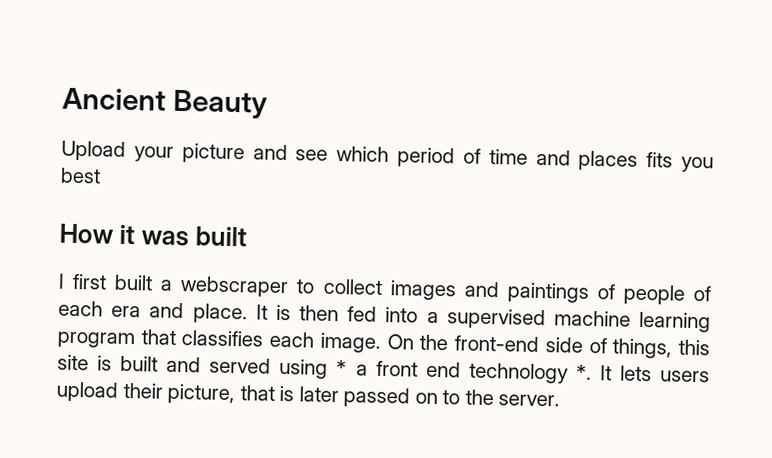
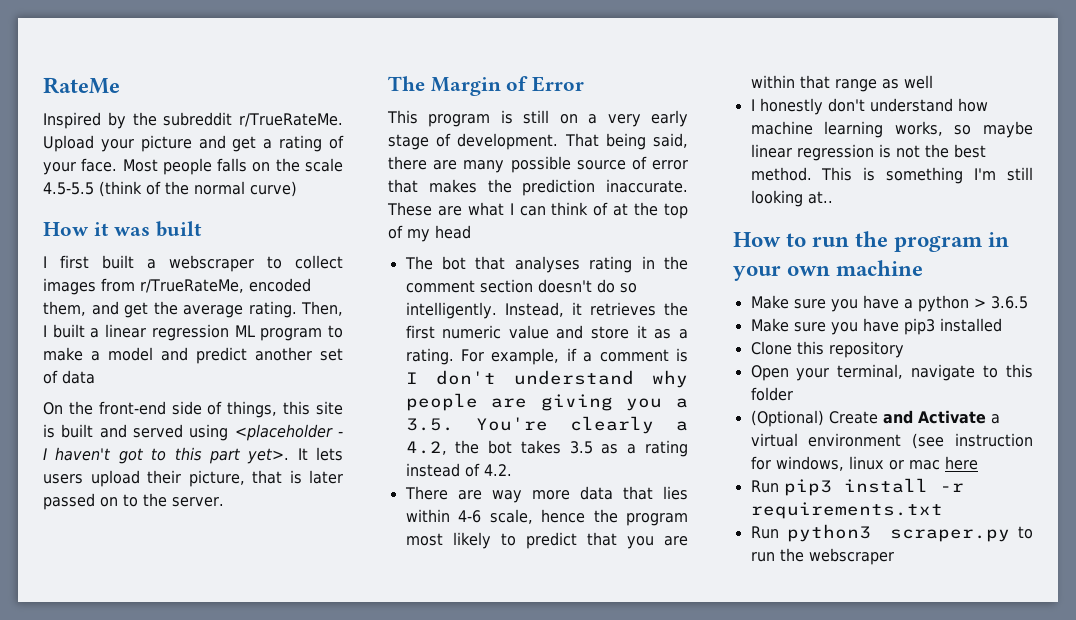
- Ancient Beauty
- Upload your picture and see which period of time and places fits you best
+ RateMe
+ Inspired by the subreddit r/TrueRateMe. Upload your picture and get a rating of your face. Most people falls on the scale 4.5-5.5 (think of the normal curve)
- I first built a webscraper to collect images and paintings of people of each era and place. It is then fed into a supervised machine learning program that classifies each image. On the front-end side of things, this site is built and served using * a front end technology *.
+ I first built a webscraper to collect images from r/TrueRateMe, encoded them, and get the average rating. Then, I built a linear regression ML program to make a model and predict another set of data
+ On the front-end side of things, this site is built and served using <placeholder - I haven't got to this part yet>.
+ The Margin of Error
+ This program is still on a very early stage of development. That being said, there are many possible source of error that makes the prediction inaccurate. These are what I can think of at the top of my head
+ The bot that analyses rating in the comment section doesn't do so intelligently. Instead, it retrieves the first numeric value and store it as a rating. For example, if a comment is I don't understand why people are giving you a 3.5. You're clearly a 4.2, the bot takes 3.5 as a rating instead of 4.2.
+ There are way more data that lies within 4-6 scale, hence the program most likely to predict that you are within that range as well
+ I honestly don't understand how machine learning works, so maybe linear regression is not the best method. This is something I'm still looking at..
+ How to run the program in your own machine
+ Make sure you have a python > 3.6.5
+ Make sure you have pip3 installed
+ Clone this repository
+ Open your terminal, navigate to this folder
+ (Optional) Create and Activate a virtual environment (see instruction for windows, linux or mac here
+ Run pip3 install -r requirements.txt
+ Run python3 scraper.py to run the webscraper

